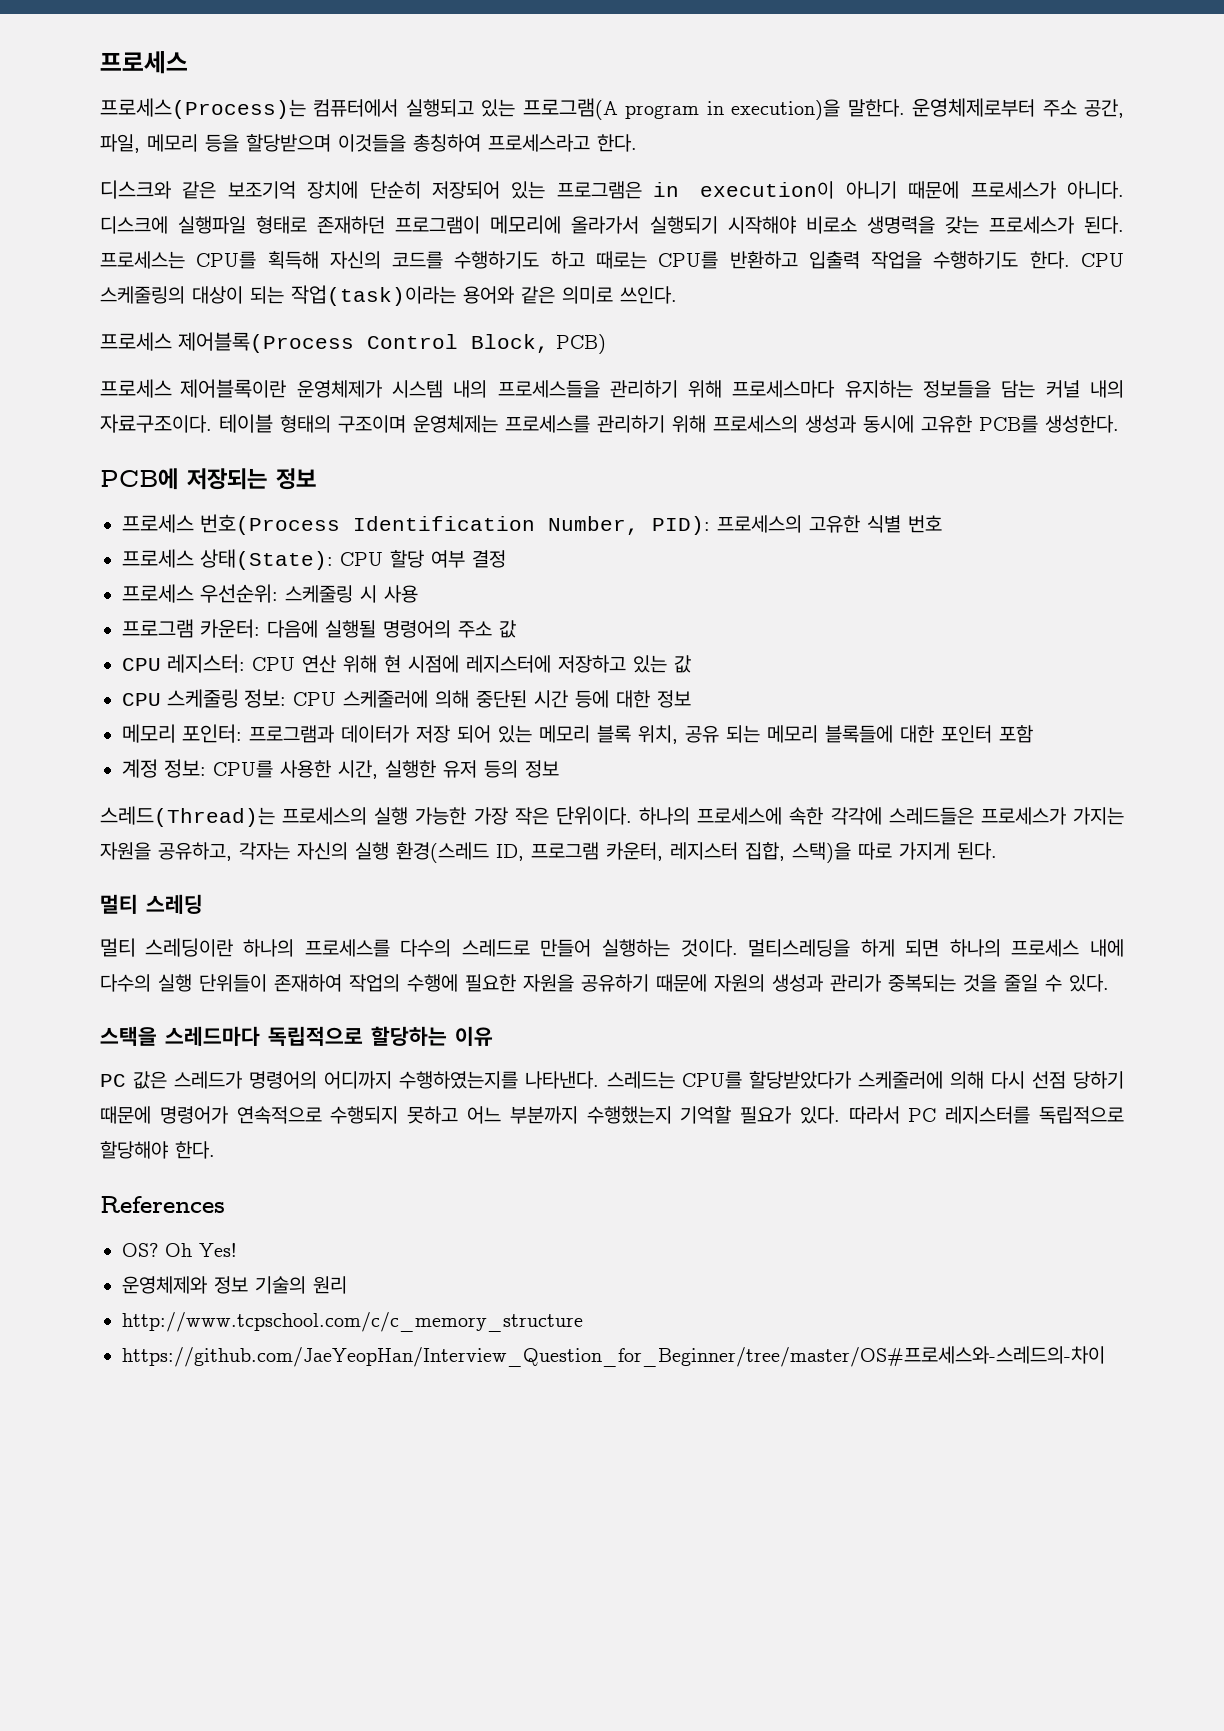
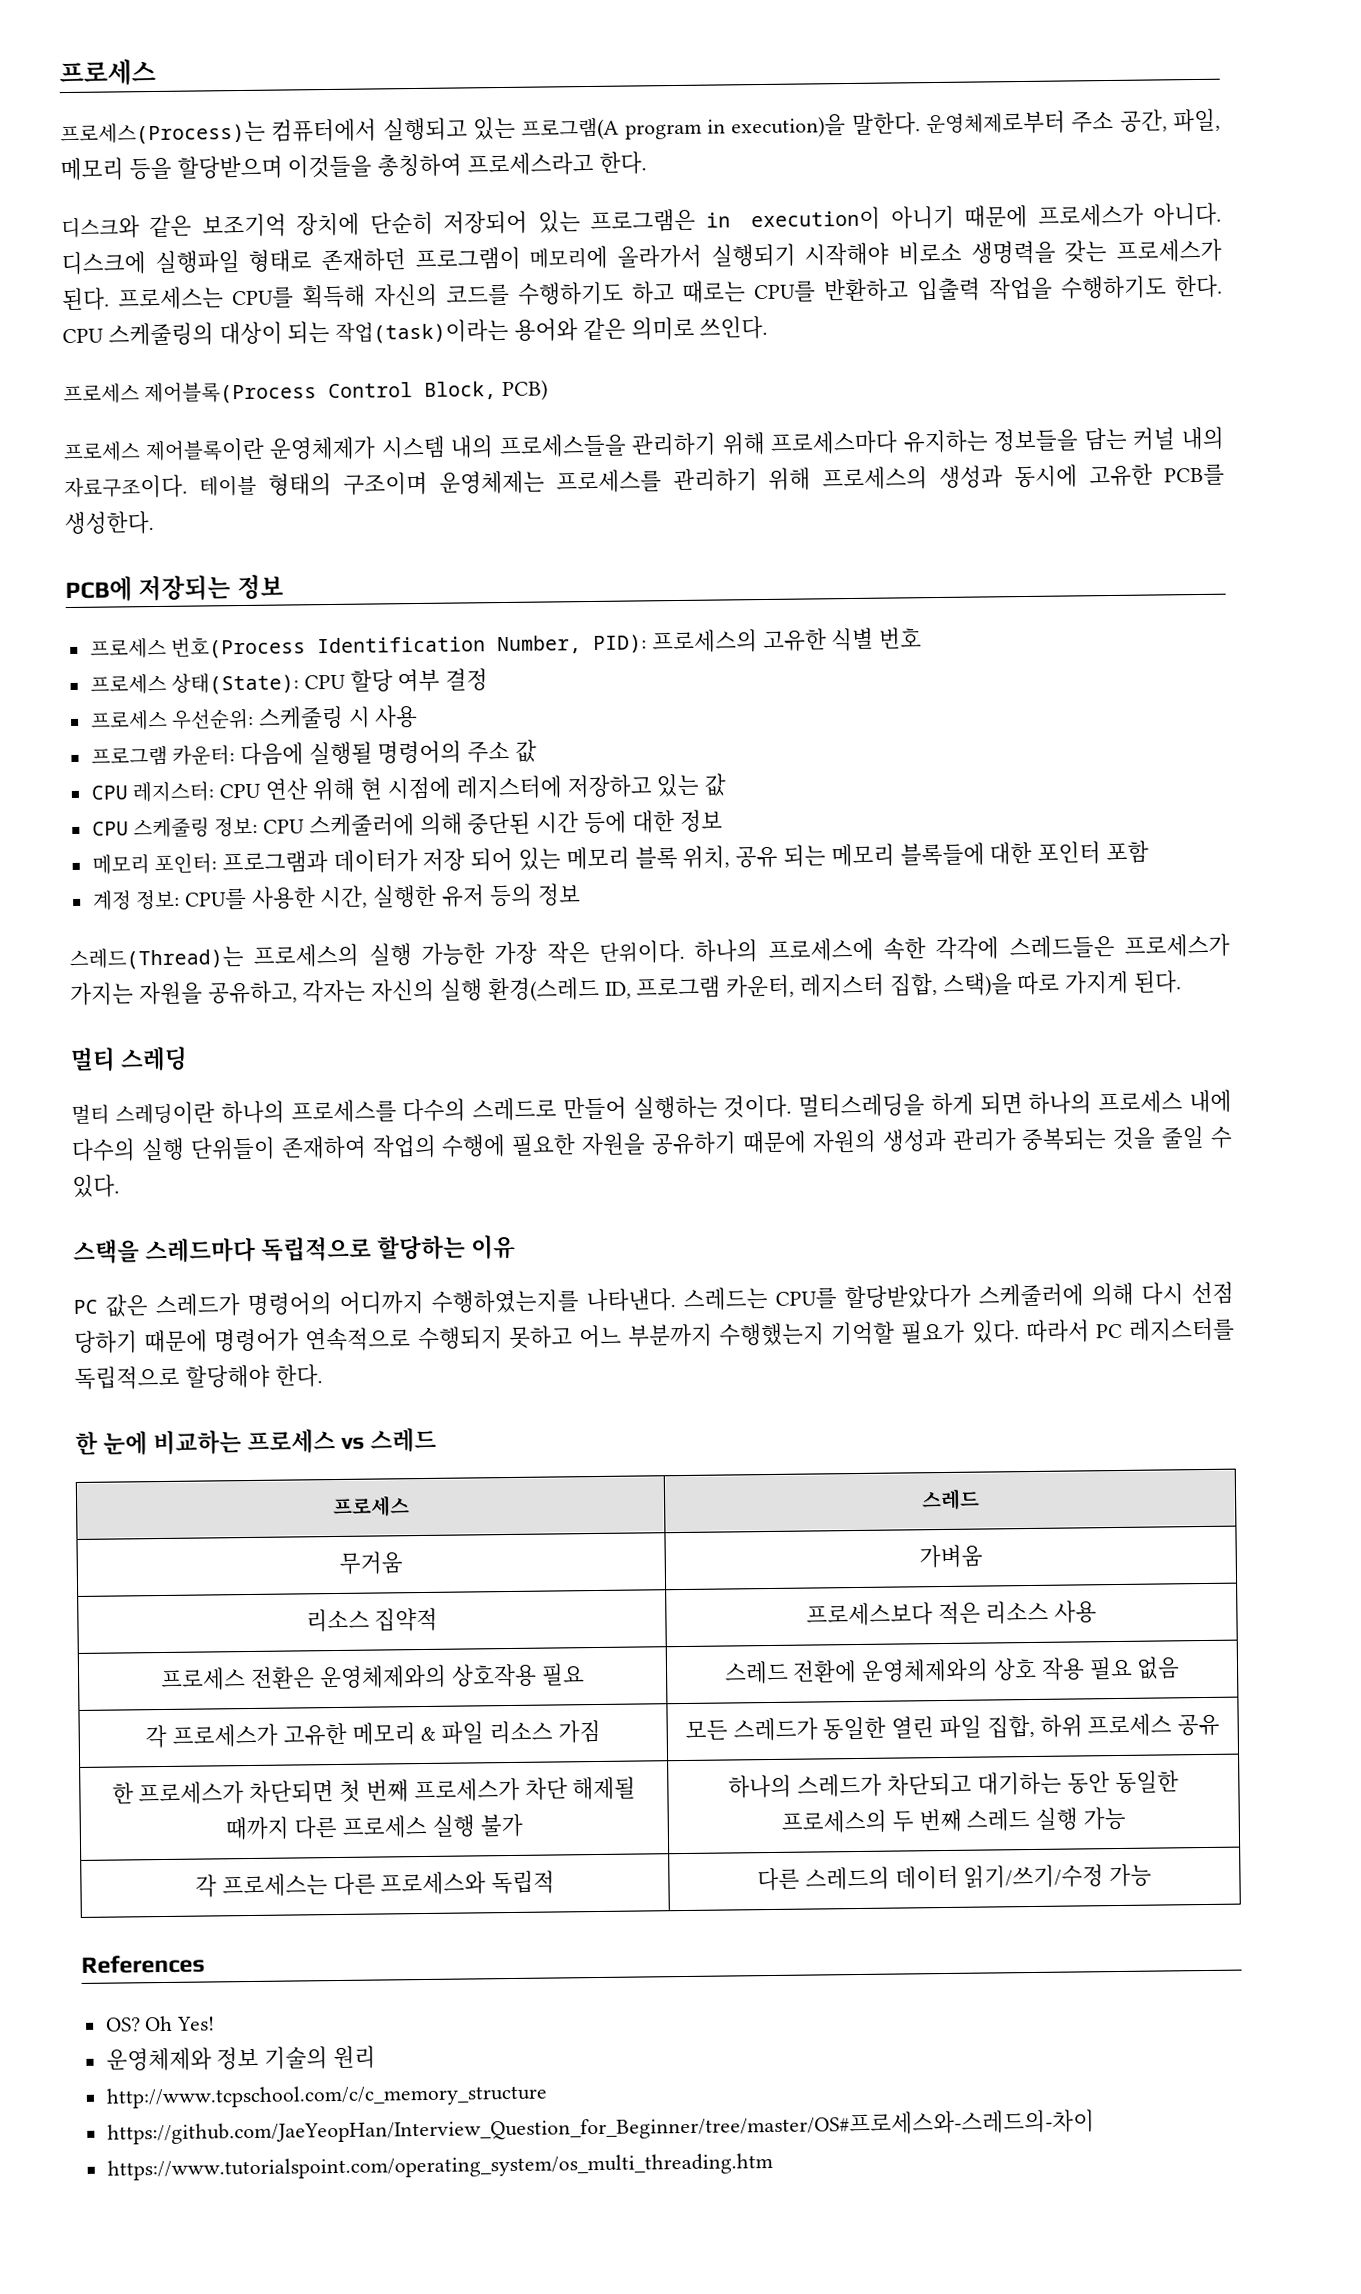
+ 한 눈에 비교하는 프로세스 vs 스레드
+ 프로세스 | 스레드
+ 무거움 | 가벼움
+ 리소스 집약적 | 프로세스보다 적은 리소스 사용
+ 프로세스 전환은 운영체제와의 상호작용 필요 | 스레드 전환에 운영체제와의 상호 작용 필요 없음
+ 각 프로세스가 고유한 메모리 & 파일 리소스 가짐 | 모든 스레드가 동일한 열린 파일 집합, 하위 프로세스 공유
+ 한 프로세스가 차단되면 첫 번째 프로세스가 차단 해제될 때까지 다른 프로세스 실행 불가 | 하나의 스레드가 차단되고 대기하는 동안 동일한 프로세스의 두 번째 스레드 실행 가능
+ 각 프로세스는 다른 프로세스와 독립적 | 다른 스레드의 데이터 읽기/쓰기/수정 가능
+ https://www.tutorialspoint.com/operating_system/os_multi_threading.htm

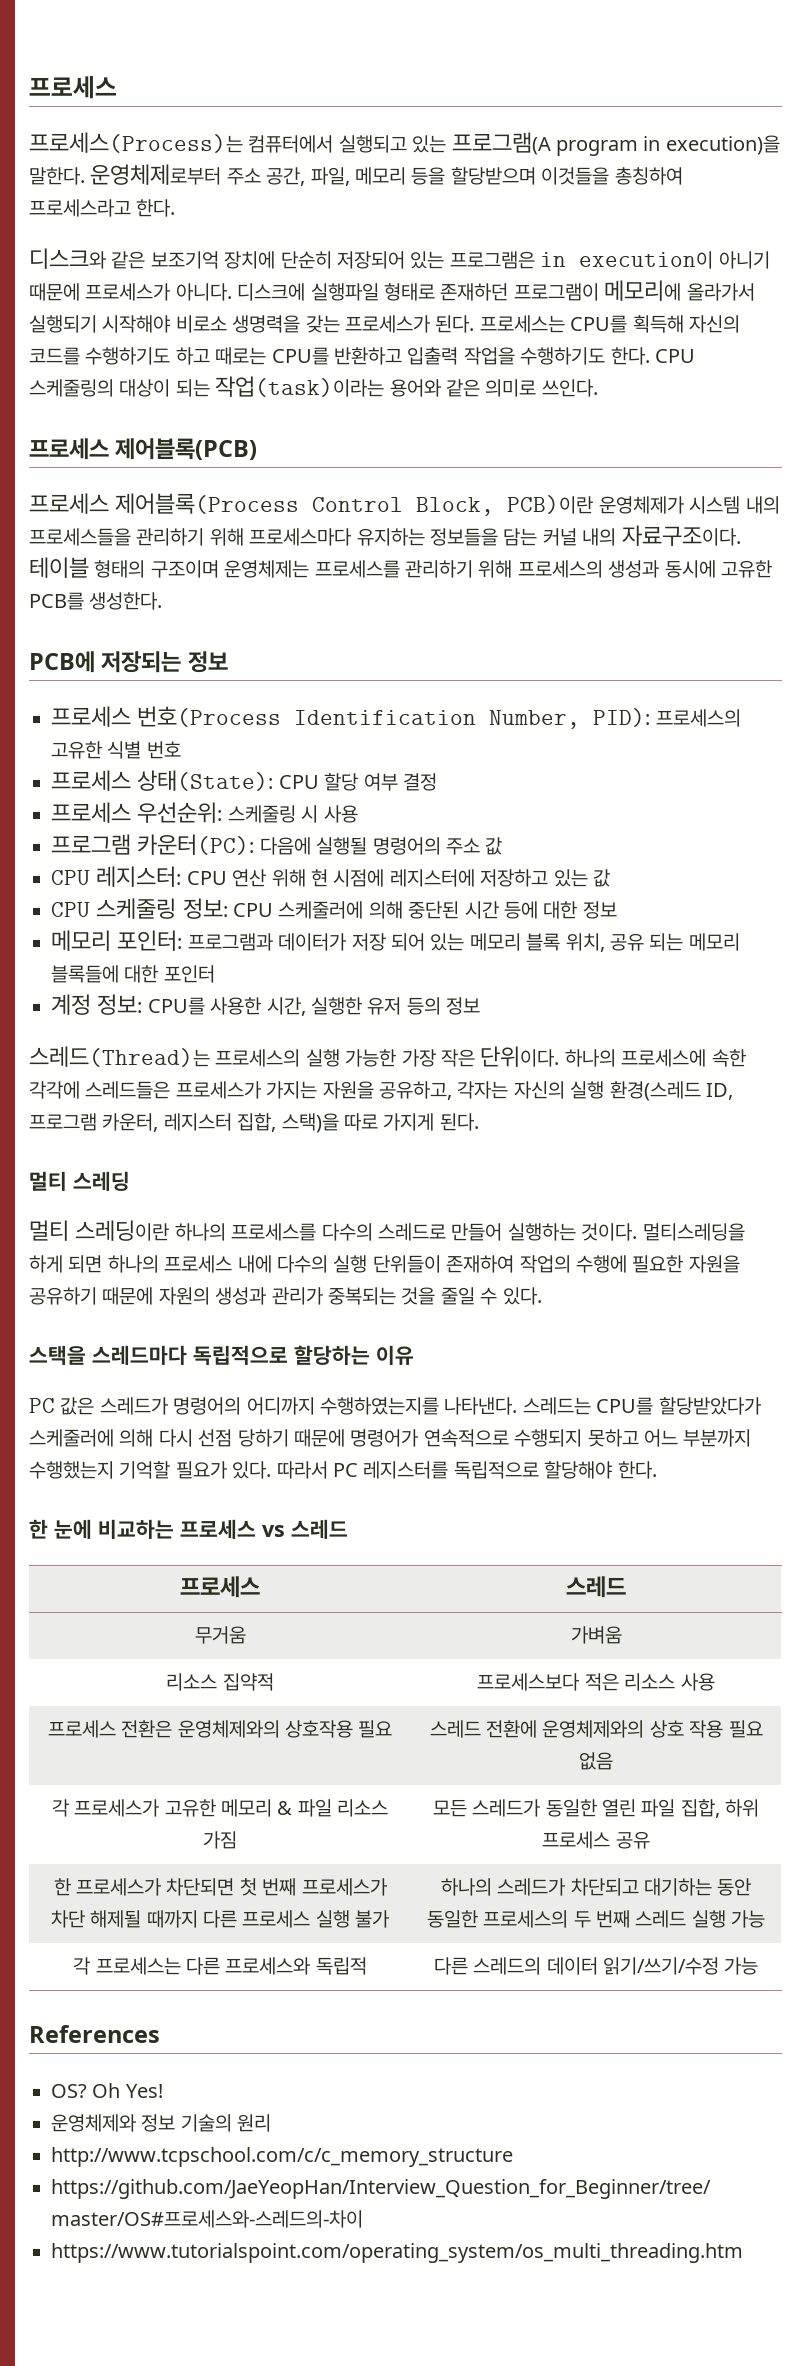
+ 프로세스 제어블록(PCB)
- 프로세스 제어블록(Process Control Block, PCB)
- 프로세스 제어블록이란 운영체제가 시스템 내의 프로세스들을 관리하기 위해 프로세스마다 유지하는 정보들을 담는 커널 내의 자료구조이다.
+ 프로세스 제어블록(Process Control Block, PCB)이란 운영체제가 시스템 내의 프로세스들을 관리하기 위해 프로세스마다 유지하는 정보들을 담는 커널 내의 자료구조이다.
- 프로그램 카운터: 다음에 실행될 명령어의 주소 값
+ 프로그램 카운터(PC): 다음에 실행될 명령어의 주소 값
- 메모리 포인터: 프로그램과 데이터가 저장 되어 있는 메모리 블록 위치, 공유 되는 메모리 블록들에 대한 포인터 포함
+ 메모리 포인터: 프로그램과 데이터가 저장 되어 있는 메모리 블록 위치, 공유 되는 메모리 블록들에 대한 포인터

